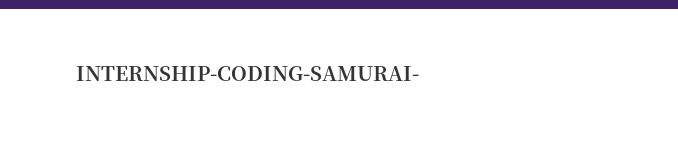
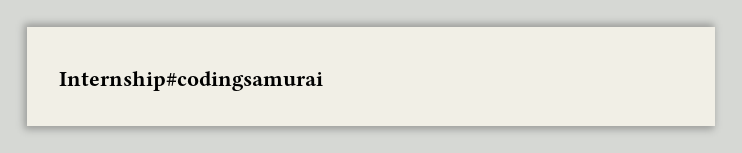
- INTERNSHIP-CODING-SAMURAI-
+ Internship#codingsamurai

